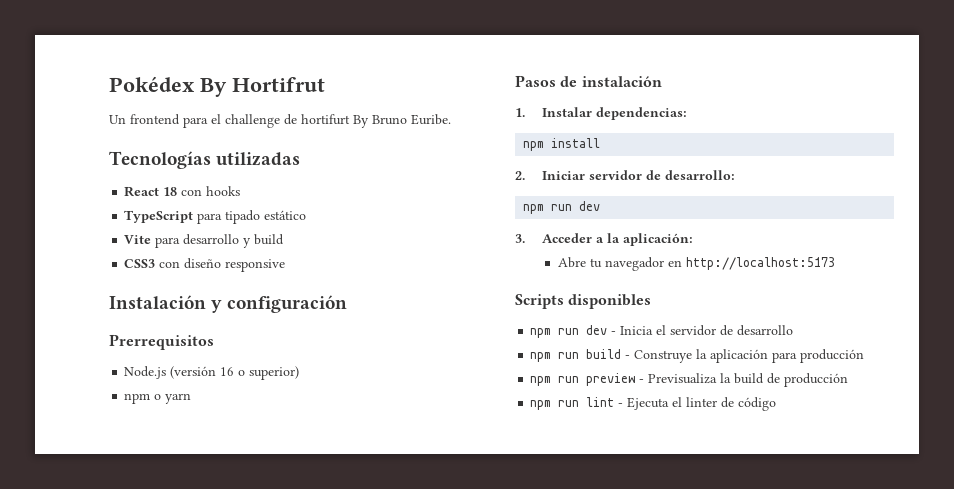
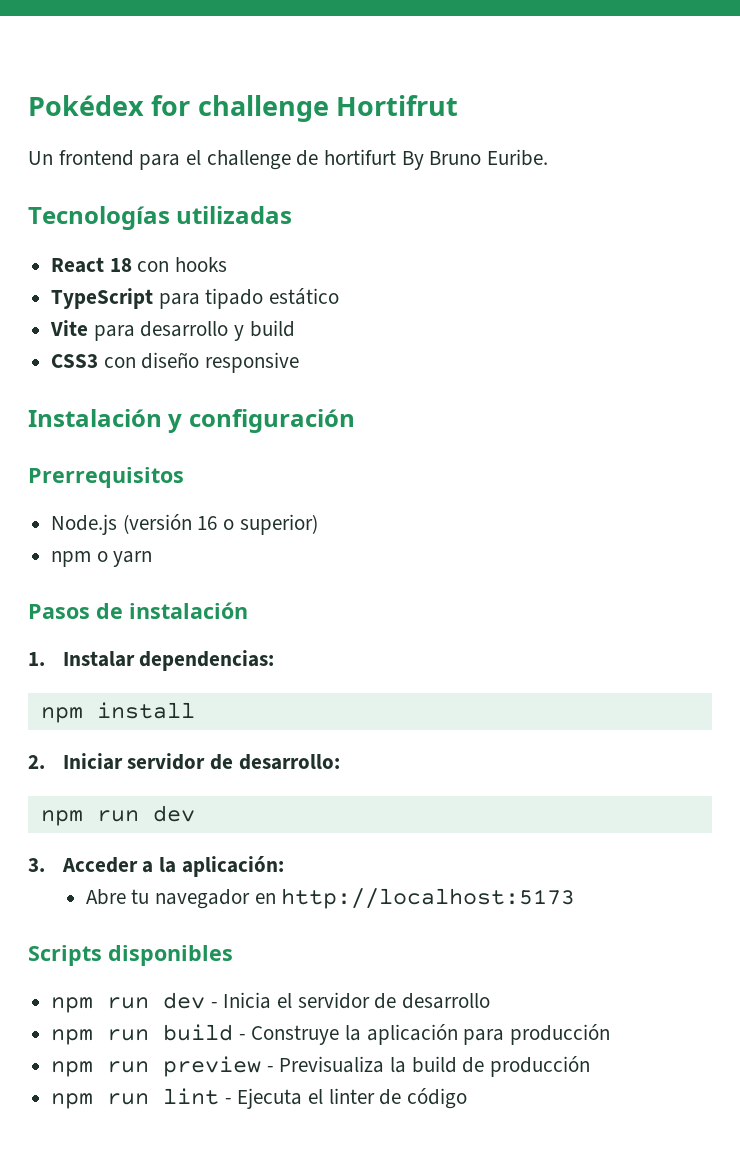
- Pokédex By Hortifrut
+ Pokédex for challenge Hortifrut

